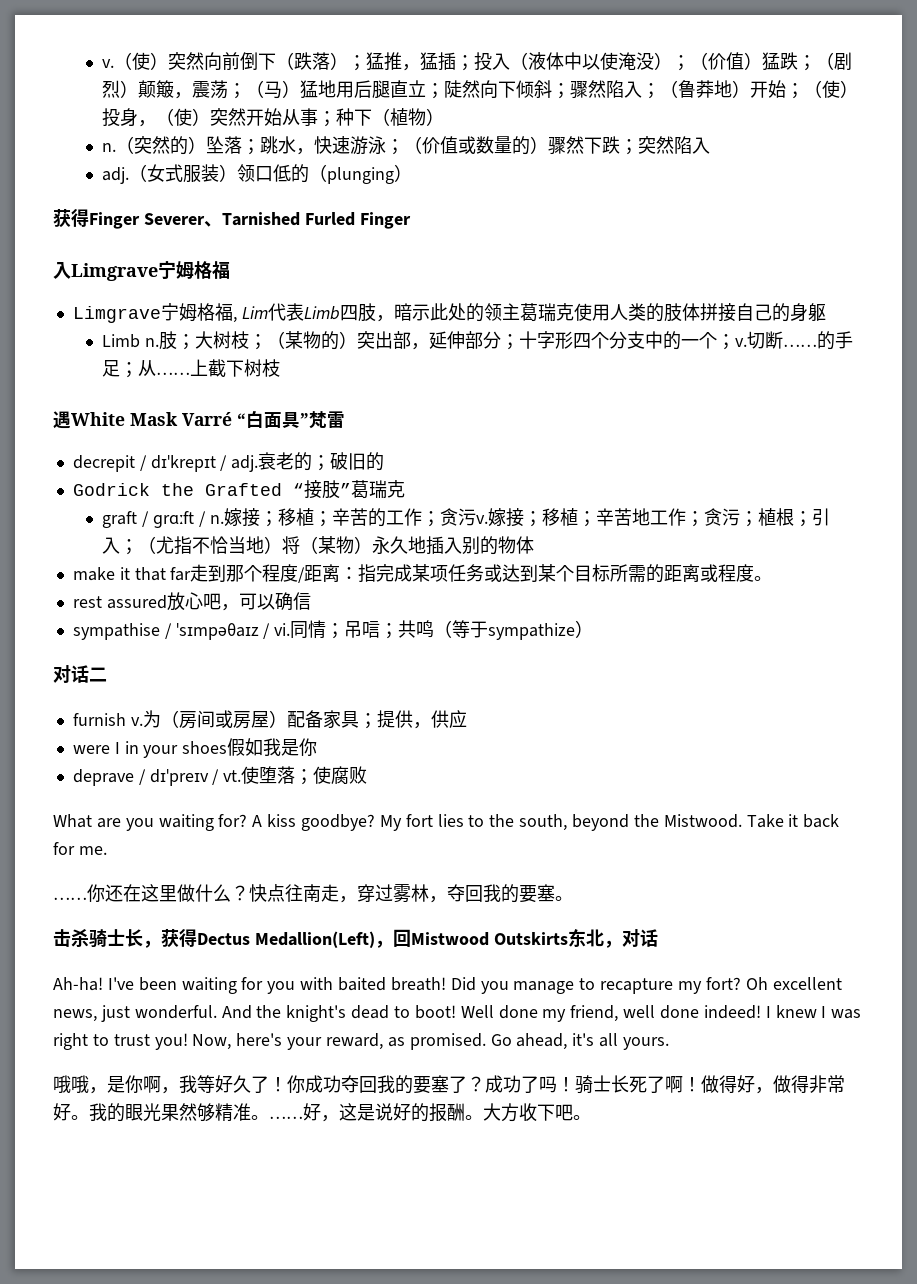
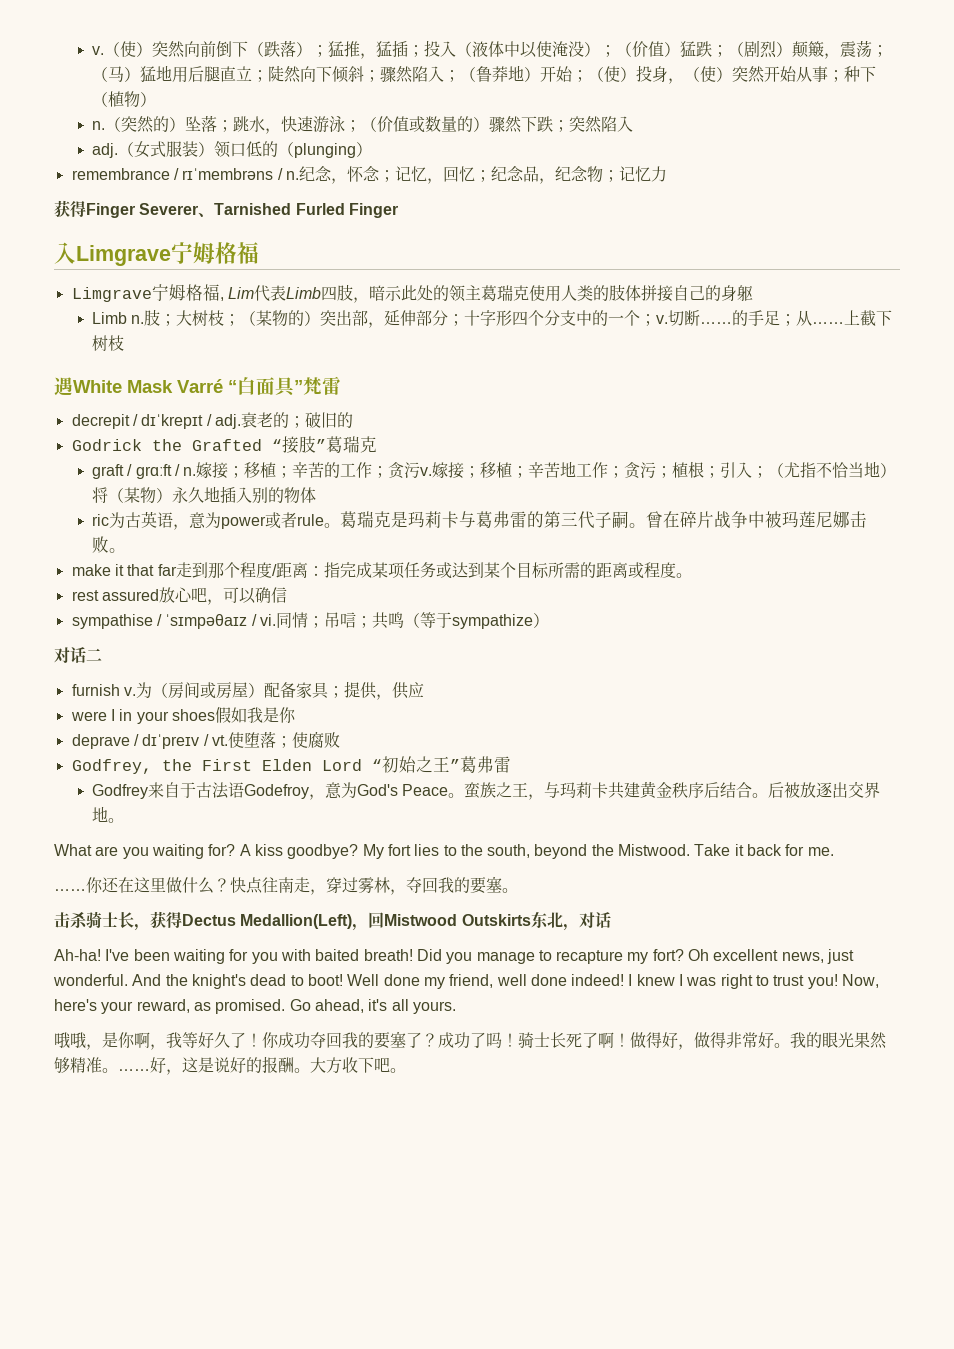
+ remembrance / rɪˈmembrəns / n.纪念，怀念；记忆，回忆；纪念品，纪念物；记忆力
+ ric为古英语，意为power或者rule。葛瑞克是玛莉卡与葛弗雷的第三代子嗣。曾在碎片战争中被玛莲尼娜击败。
+ Godfrey, the First Elden Lord “初始之王”葛弗雷
+ Godfrey来自于古法语Godefroy，意为God's Peace。蛮族之王，与玛莉卡共建黄金秩序后结合。后被放逐出交界地。

